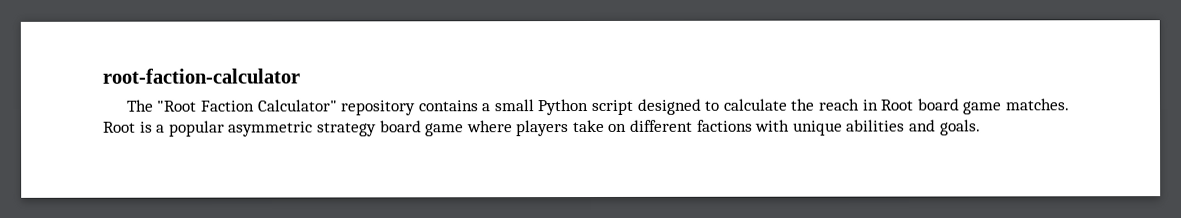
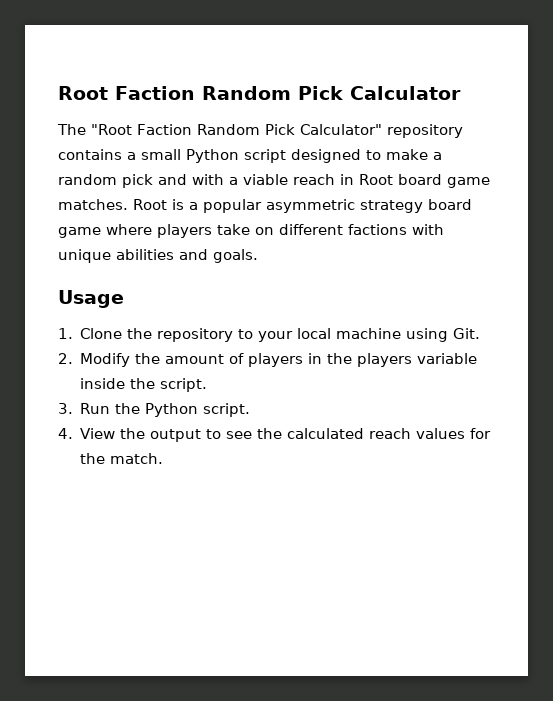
- root-faction-calculator
+ Root Faction Random Pick Calculator
- The "Root Faction Calculator" repository contains a small Python script designed to calculate the reach in Root board game matches.
+ The "Root Faction Random Pick Calculator" repository contains a small Python script designed to make a random pick and with a viable reach in Root board game matches.
+ Usage
+ 1. Clone the repository to your local machine using Git.
+ 2. Modify the amount of players in the players variable inside the script.
+ 3. Run the Python script.
+ 4. View the output to see the calculated reach values for the match.

